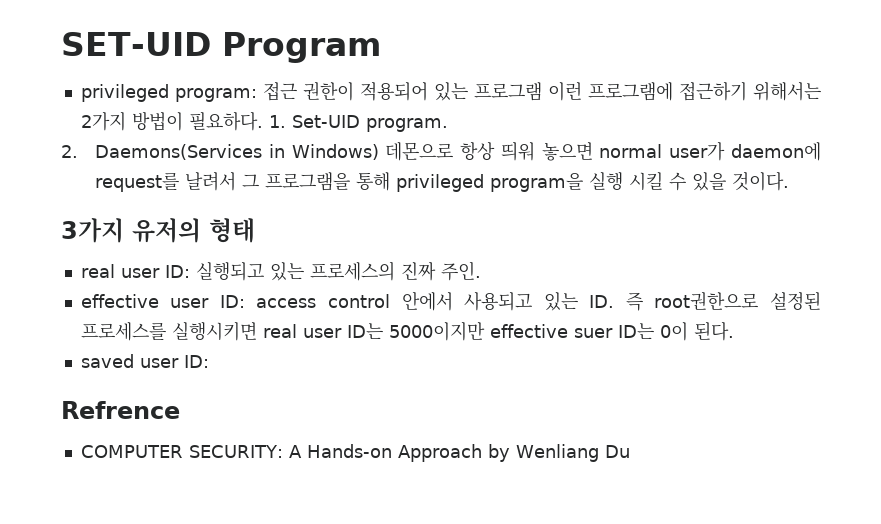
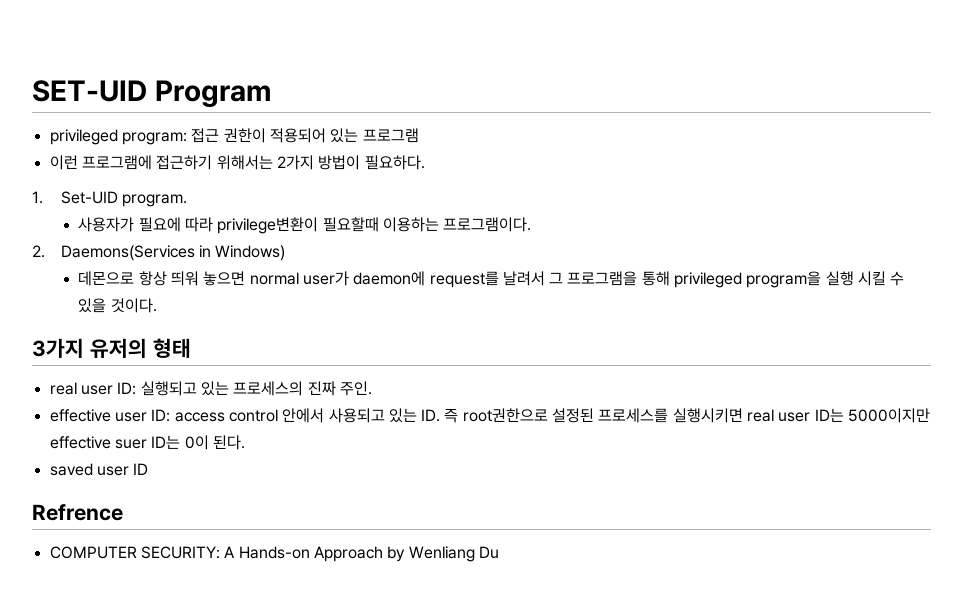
- privileged program: 접근 권한이 적용되어 있는 프로그램 이런 프로그램에 접근하기 위해서는 2가지 방법이 필요하다. 1. Set-UID program.
+ privileged program: 접근 권한이 적용되어 있는 프로그램
+ 이런 프로그램에 접근하기 위해서는 2가지 방법이 필요하다.
+ 1. Set-UID program.
+ 사용자가 필요에 따라 privilege변환이 필요할때 이용하는 프로그램이다.
- 2. Daemons(Services in Windows) 데몬으로 항상 띄워 놓으면 normal user가 daemon에 request를 날려서 그 프로그램을 통해 privileged program을 실행 시킬 수 있을 것이다.
+ 2. Daemons(Services in Windows)
+ 데몬으로 항상 띄워 놓으면 normal user가 daemon에 request를 날려서 그 프로그램을 통해 privileged program을 실행 시킬 수 있을 것이다.
- saved user ID:
+ saved user ID

